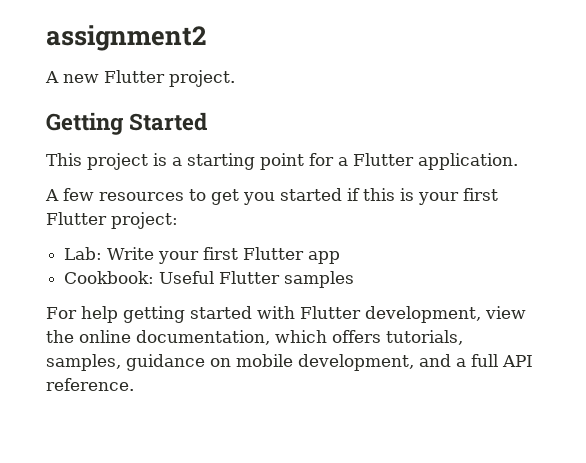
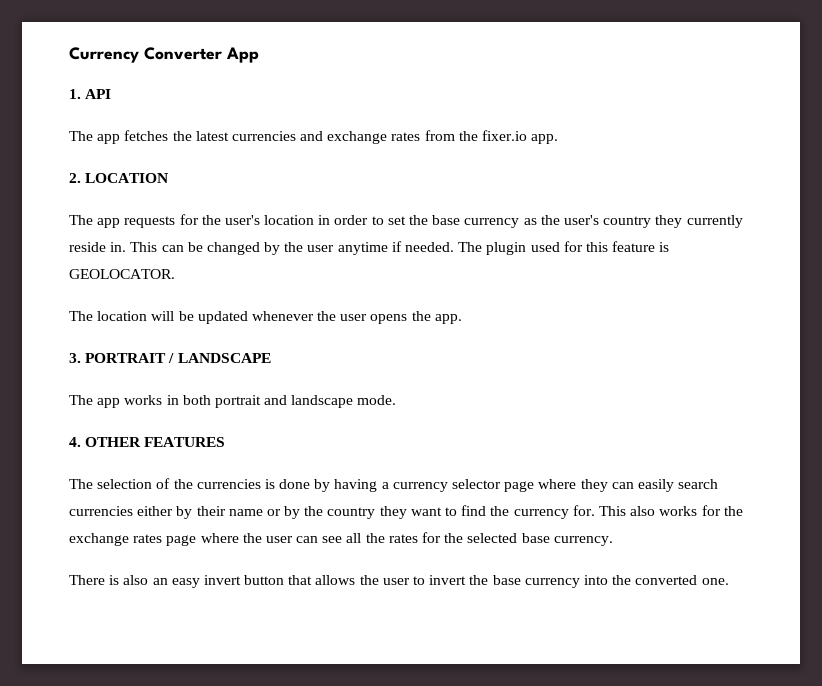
- assignment2
- A new Flutter project.
- Getting Started
- This project is a starting point for a Flutter application.
- A few resources to get you started if this is your first Flutter project:
- Lab: Write your first Flutter app
- Cookbook: Useful Flutter samples
- For help getting started with Flutter development, view the online documentation, which offers tutorials, samples, guidance on mobile development, and a full API reference.
+ Currency Converter App
+ 1. API
+ The app fetches the latest currencies and exchange rates from the fixer.io app.
+ 2. LOCATION
+ The app requests for the user's location in order to set the base currency as the user's country they currently reside in. This can be changed by the user anytime if needed. The plugin used for this feature is GEOLOCATOR.
+ The location will be updated whenever the user opens the app.
+ 3. PORTRAIT / LANDSCAPE
+ The app works in both portrait and landscape mode.
+ 4. OTHER FEATURES
+ The selection of the currencies is done by having a currency selector page where they can easily search currencies either by their name or by the country they want to find the currency for. This also works for the exchange rates page where the user can see all the rates for the selected base currency.
+ There is also an easy invert button that allows the user to invert the base currency into the converted one.

